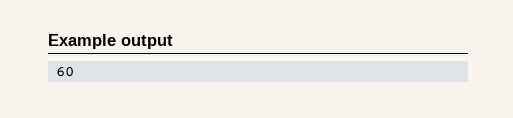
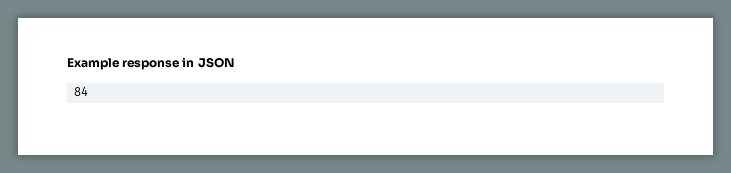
- Example output
- 60
+ Example response in JSON
+ 84

